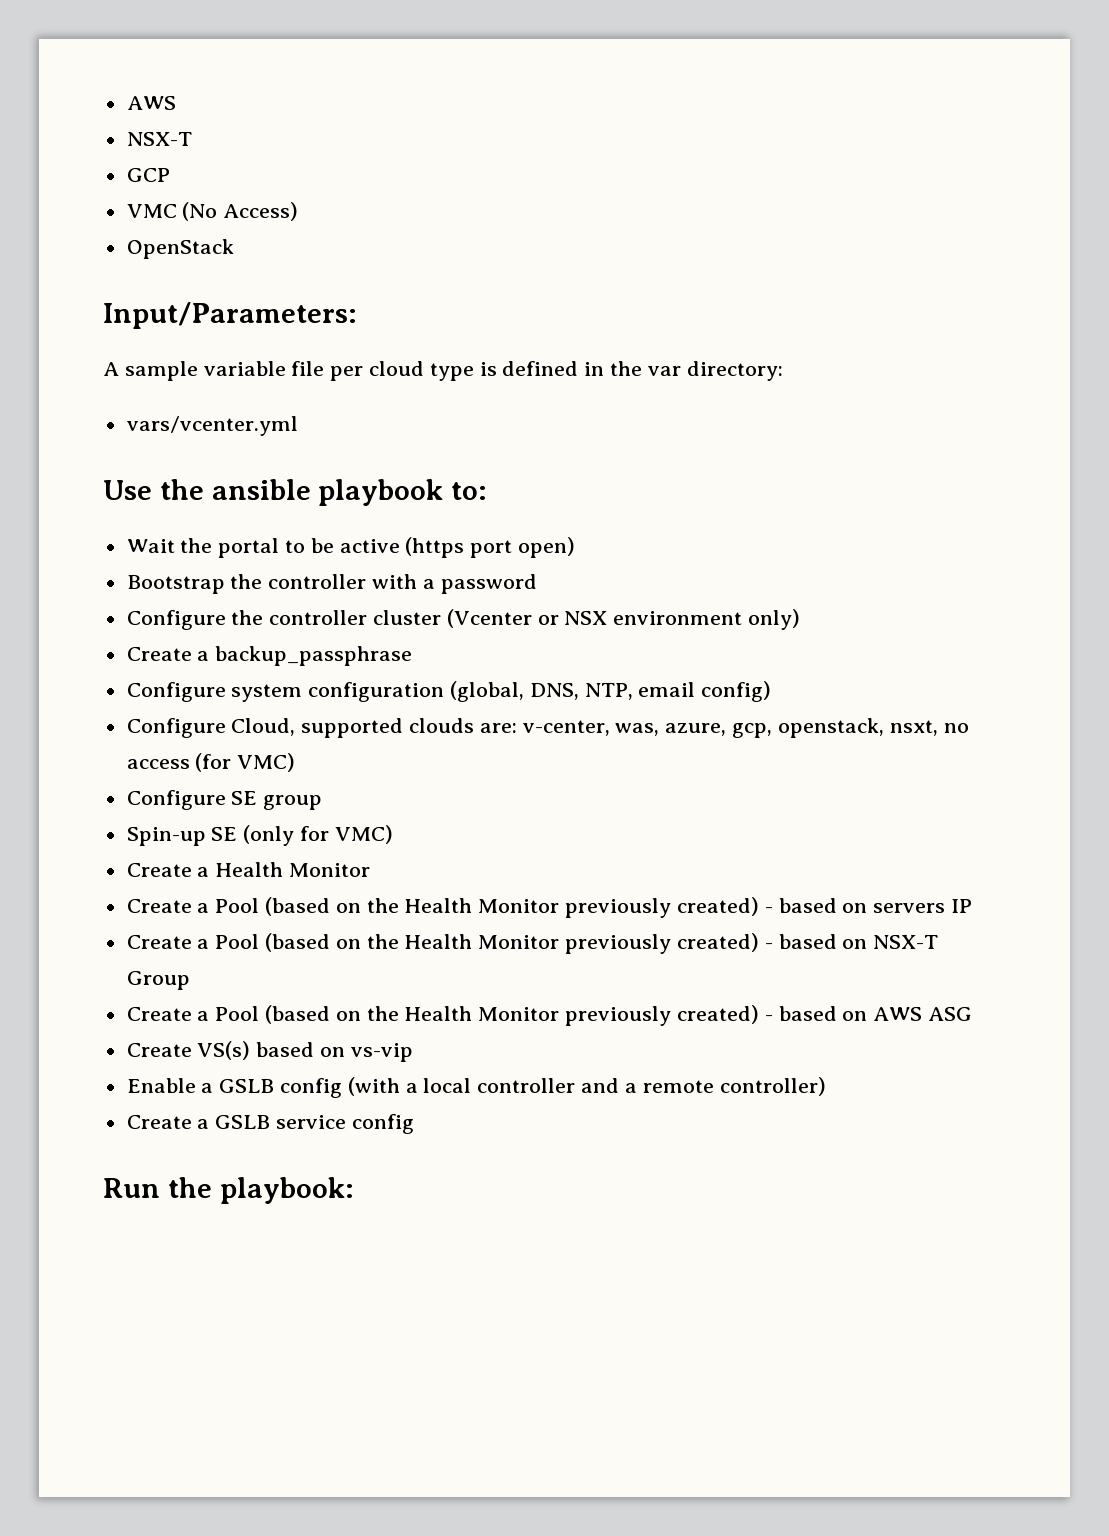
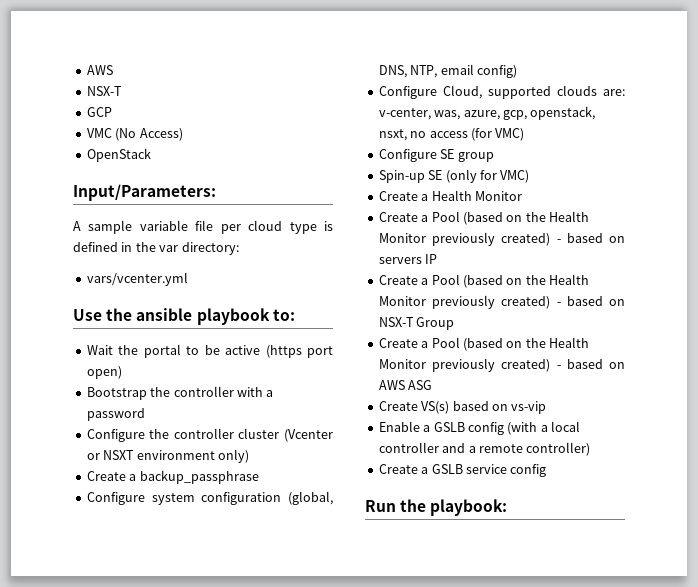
- Configure the controller cluster (Vcenter or NSX environment only)
+ Configure the controller cluster (Vcenter or NSXT environment only)

